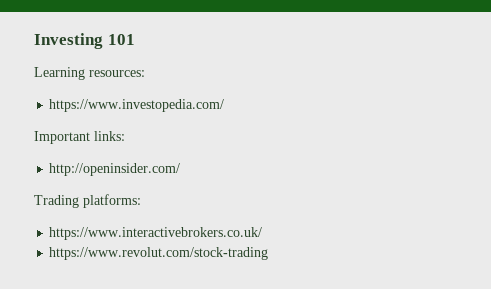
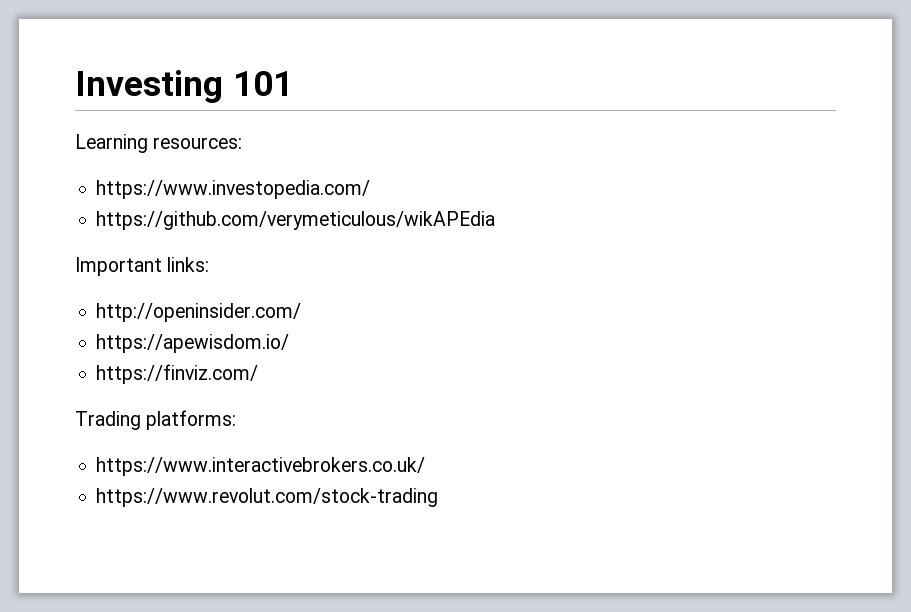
+ https://github.com/verymeticulous/wikAPEdia
+ https://apewisdom.io/
+ https://finviz.com/

